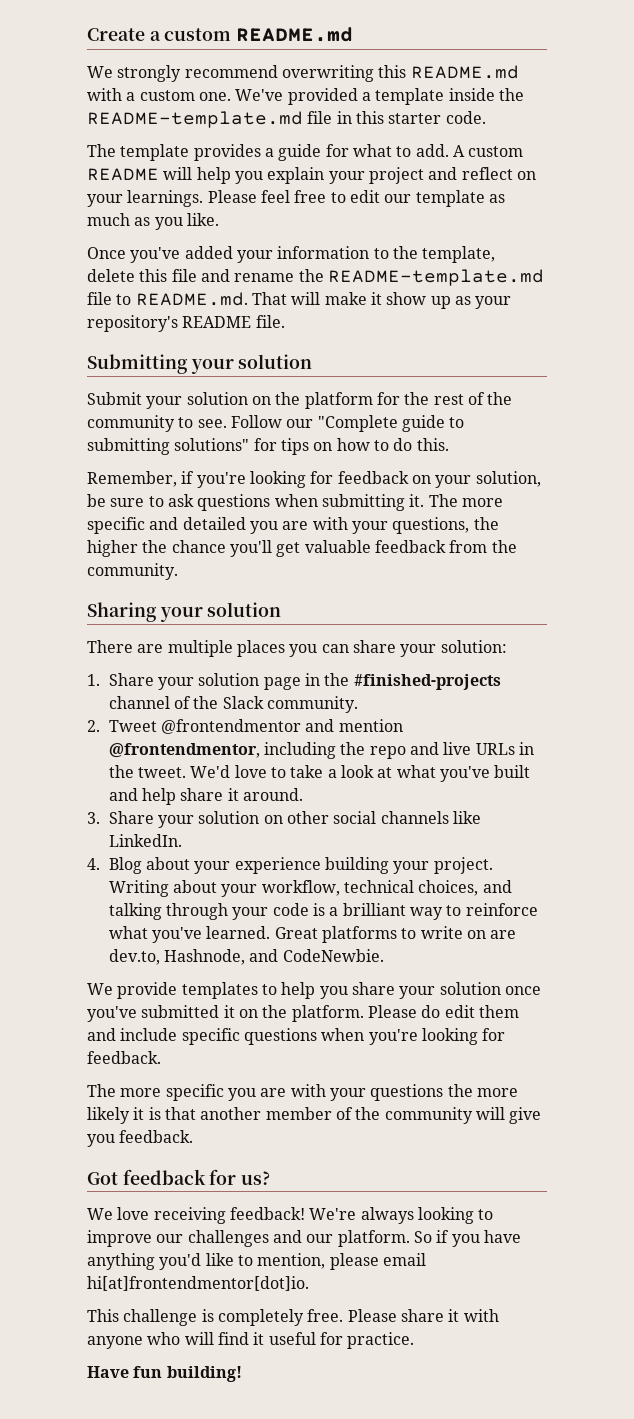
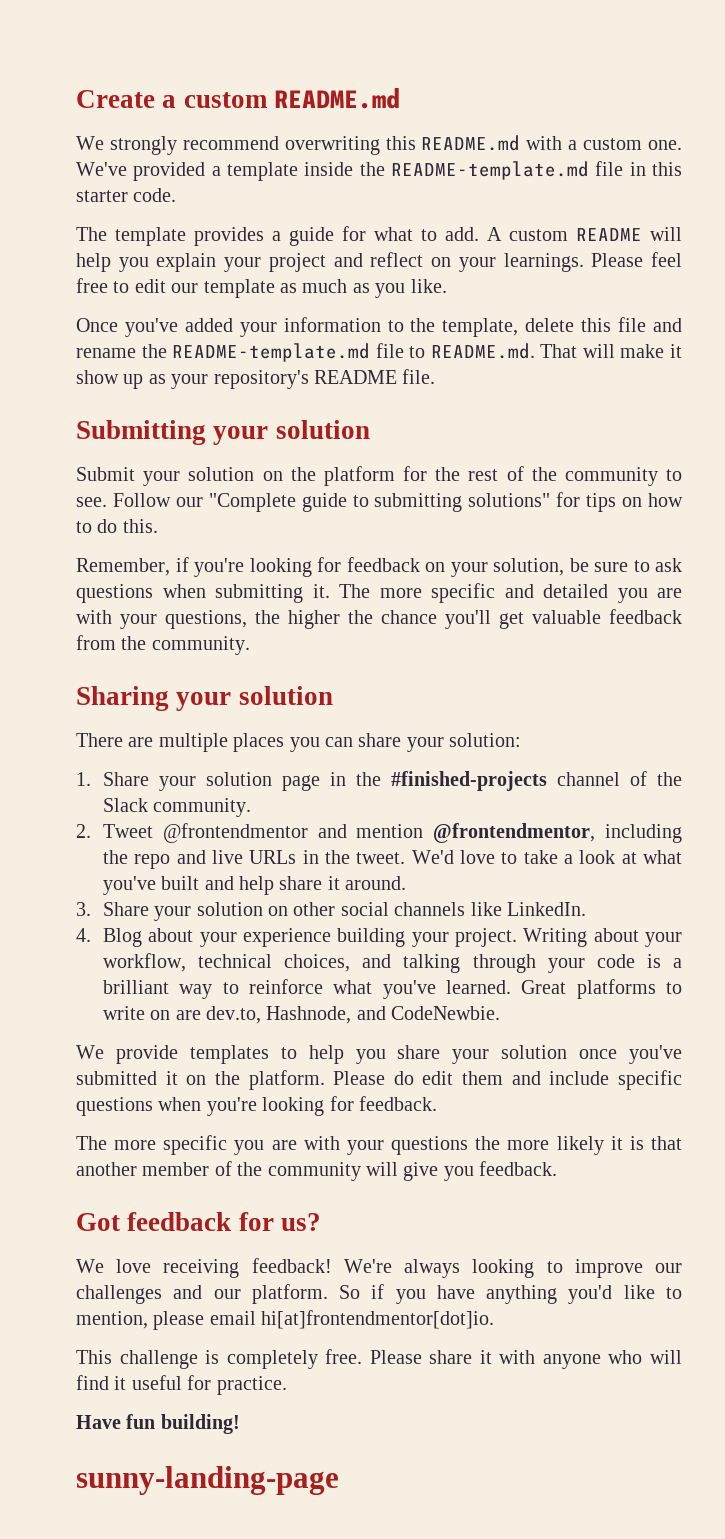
+ sunny-landing-page

